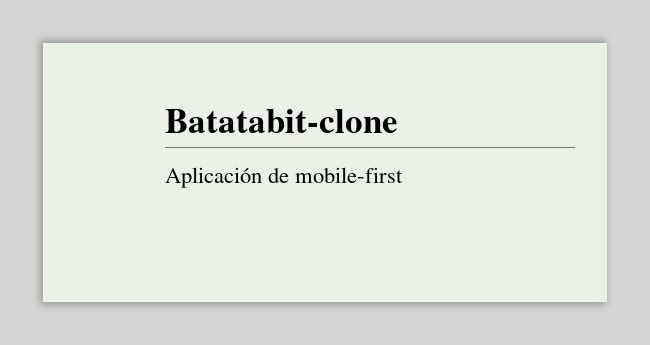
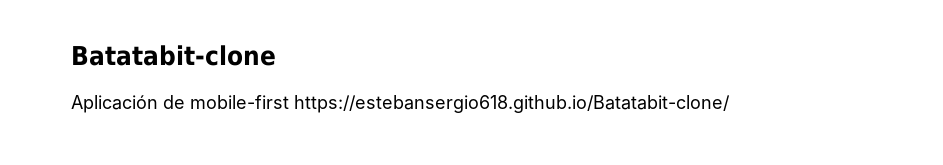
- Aplicación de mobile-first
+ Aplicación de mobile-first https://estebansergio618.github.io/Batatabit-clone/

